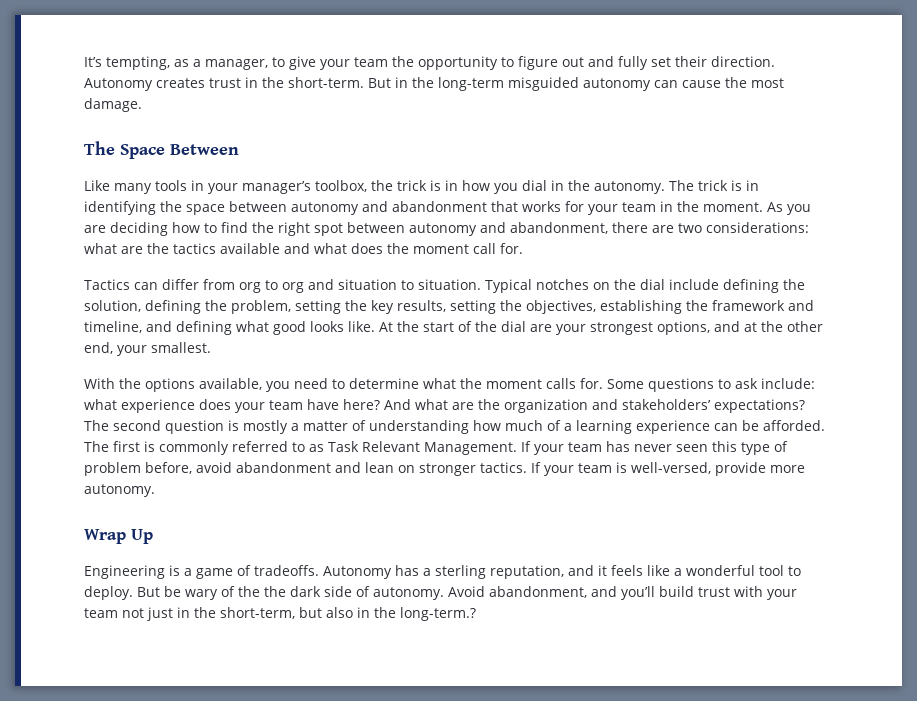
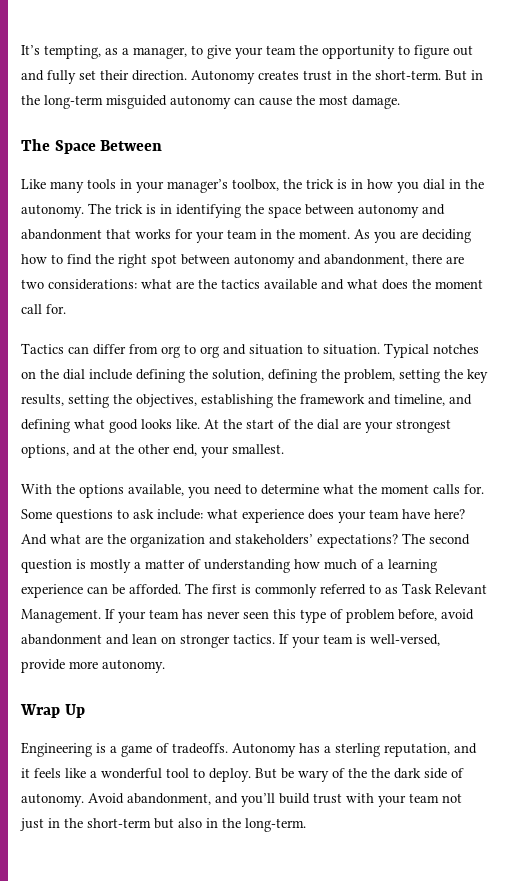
- Avoid abandonment, and you’ll build trust with your team not just in the short-term, but also in the long-term.?
+ Avoid abandonment, and you’ll build trust with your team not just in the short-term but also in the long-term.

